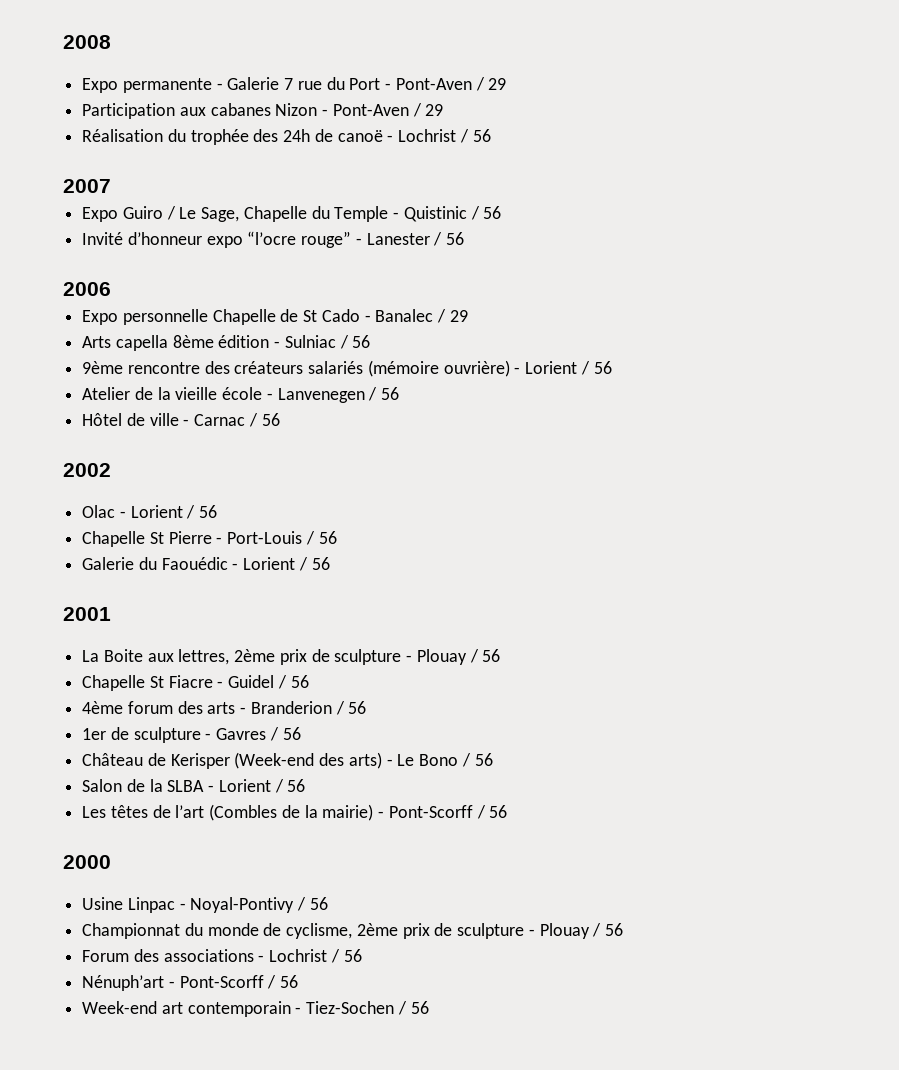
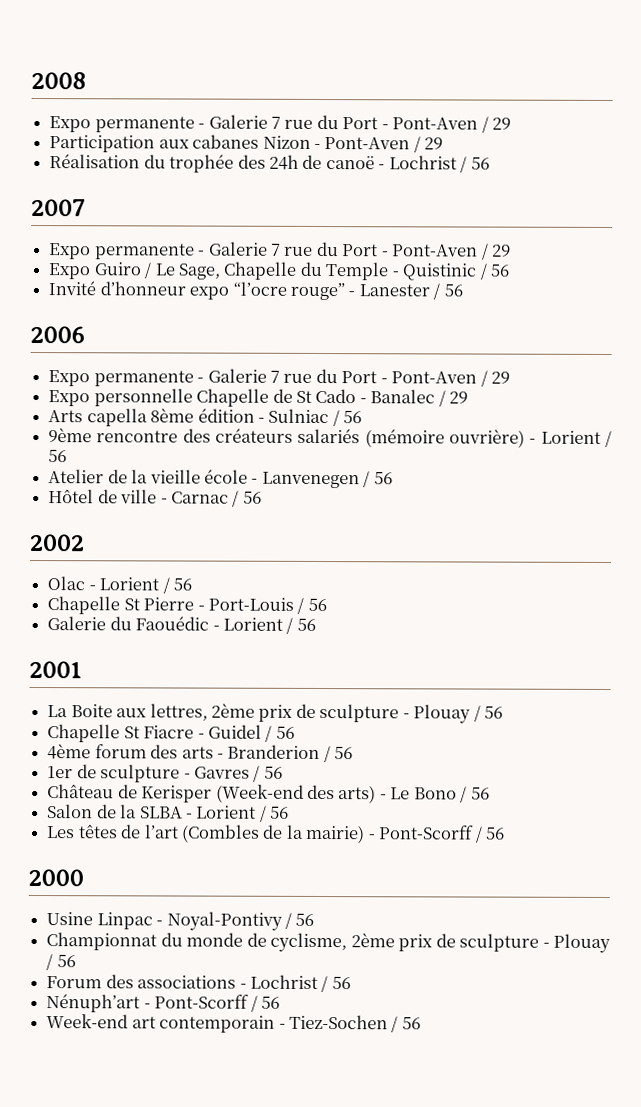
  2007
+ Expo permanente - Galerie 7 rue du Port - Pont-Aven / 29
  2006
+ Expo permanente - Galerie 7 rue du Port - Pont-Aven / 29

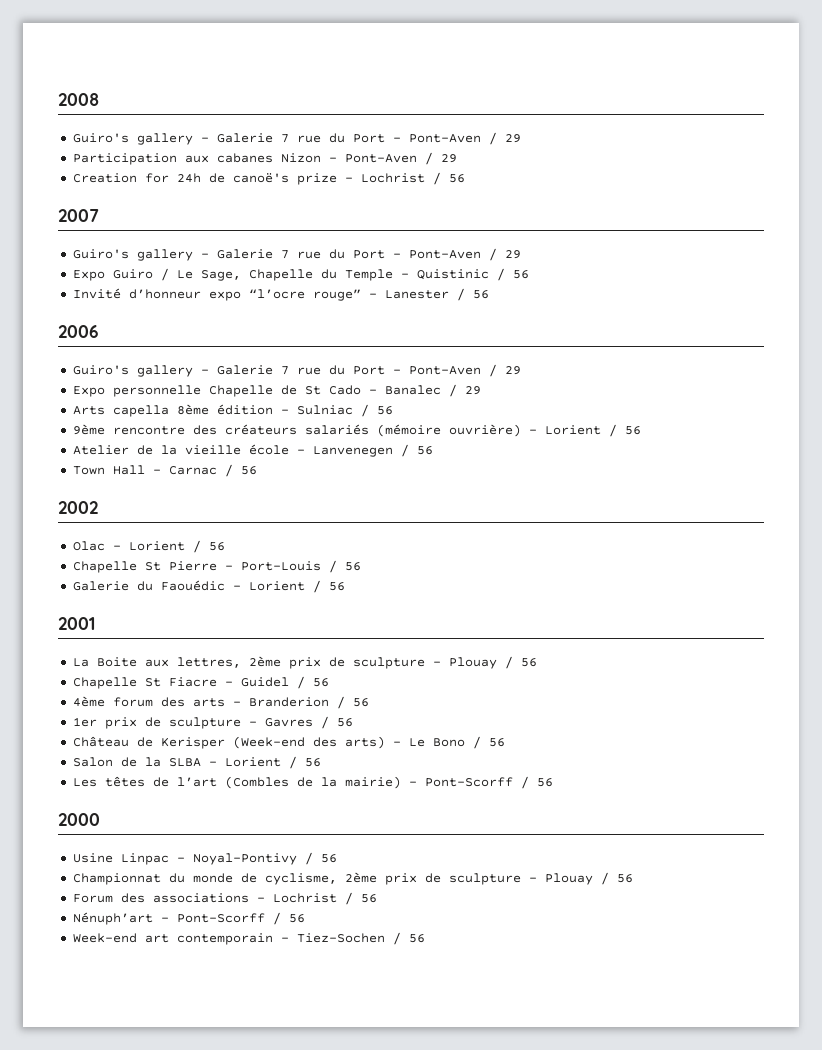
  2008
- Expo permanente - Galerie 7 rue du Port - Pont-Aven / 29
+ Guiro's gallery - Galerie 7 rue du Port - Pont-Aven / 29
- Réalisation du trophée des 24h de canoë - Lochrist / 56
+ Creation for 24h de canoë's prize - Lochrist / 56
  2007
- Expo permanente - Galerie 7 rue du Port - Pont-Aven / 29
+ Guiro's gallery - Galerie 7 rue du Port - Pont-Aven / 29
  2006
- Expo permanente - Galerie 7 rue du Port - Pont-Aven / 29
+ Guiro's gallery - Galerie 7 rue du Port - Pont-Aven / 29
- Hôtel de ville - Carnac / 56
+ Town Hall - Carnac / 56
- 1er de sculpture - Gavres / 56
+ 1er prix de sculpture - Gavres / 56

